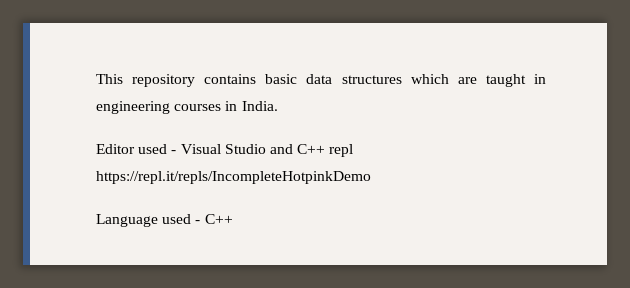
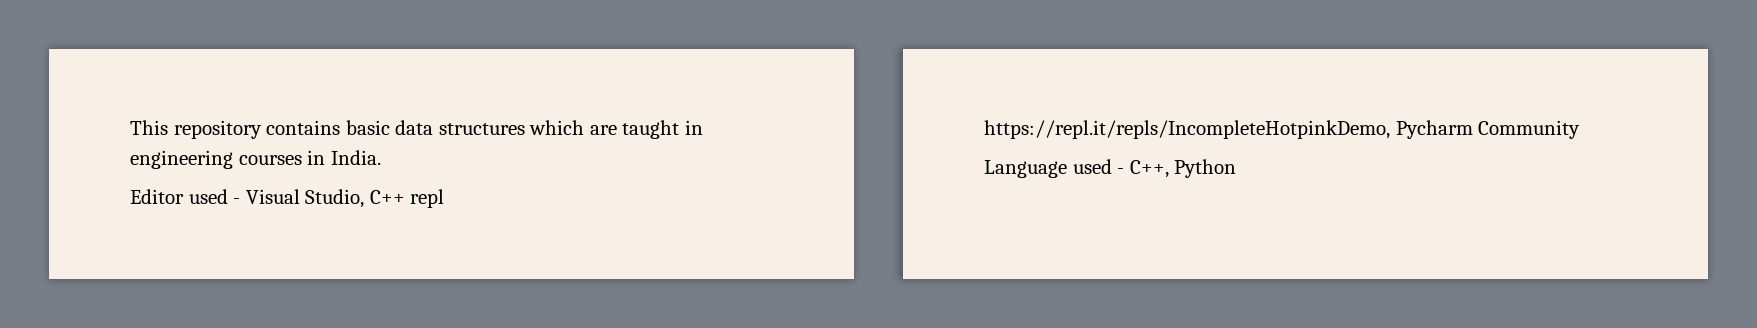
- Editor used - Visual Studio and C++ repl https://repl.it/repls/IncompleteHotpinkDemo
+ Editor used - Visual Studio, C++ repl https://repl.it/repls/IncompleteHotpinkDemo, Pycharm Community
- Language used - C++
+ Language used - C++, Python

